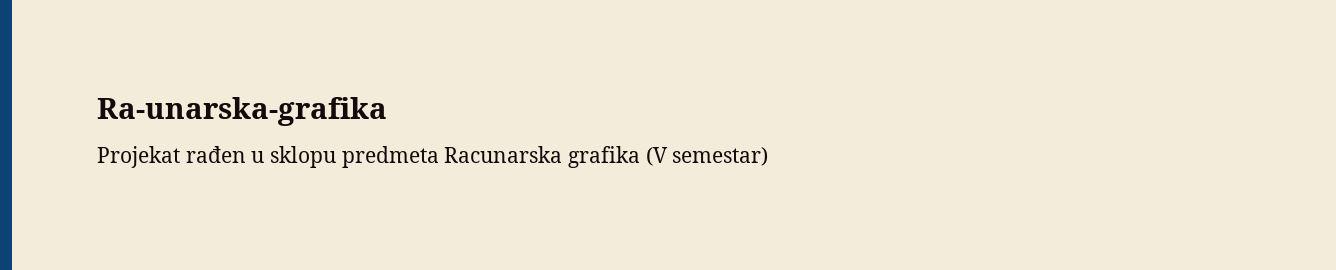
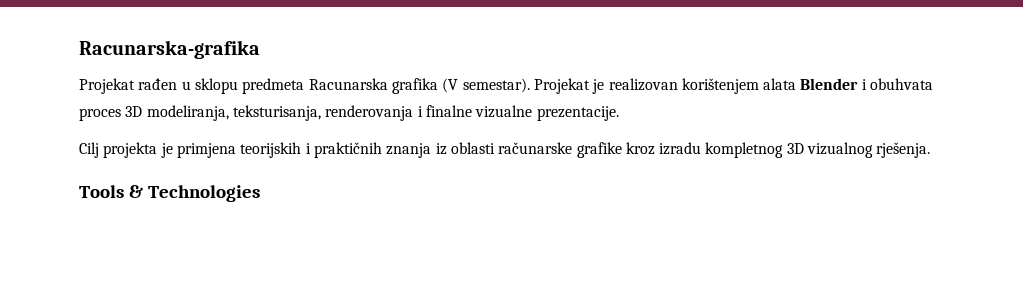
- Ra-unarska-grafika
+ Racunarska-grafika
- Projekat rađen u sklopu predmeta Racunarska grafika (V semestar)
+ Projekat rađen u sklopu predmeta Racunarska grafika (V semestar). Projekat je realizovan korištenjem alata Blender i obuhvata proces 3D modeliranja, teksturisanja, renderovanja i finalne vizualne prezentacije.
+ Cilj projekta je primjena teorijskih i praktičnih znanja iz oblasti računarske grafike kroz izradu kompletnog 3D vizualnog rješenja.
+ Tools & Technologies

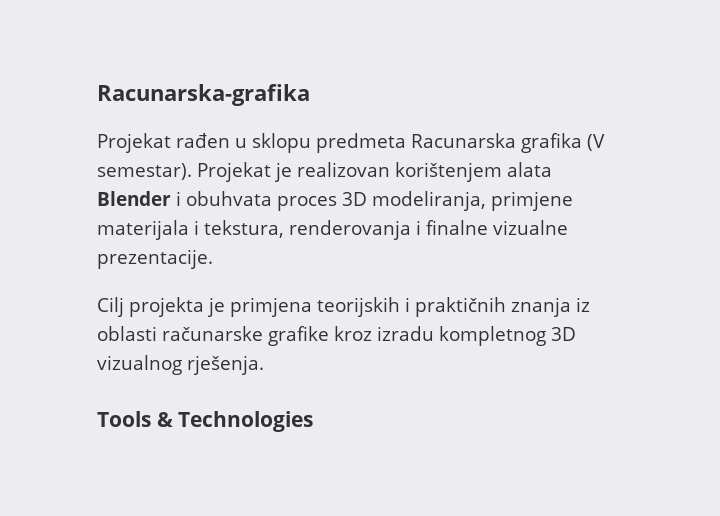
- Projekat je realizovan korištenjem alata Blender i obuhvata proces 3D modeliranja, teksturisanja, renderovanja i finalne vizualne prezentacije.
+ Projekat je realizovan korištenjem alata Blender i obuhvata proces 3D modeliranja, primjene materijala i tekstura, renderovanja i finalne vizualne prezentacije.

